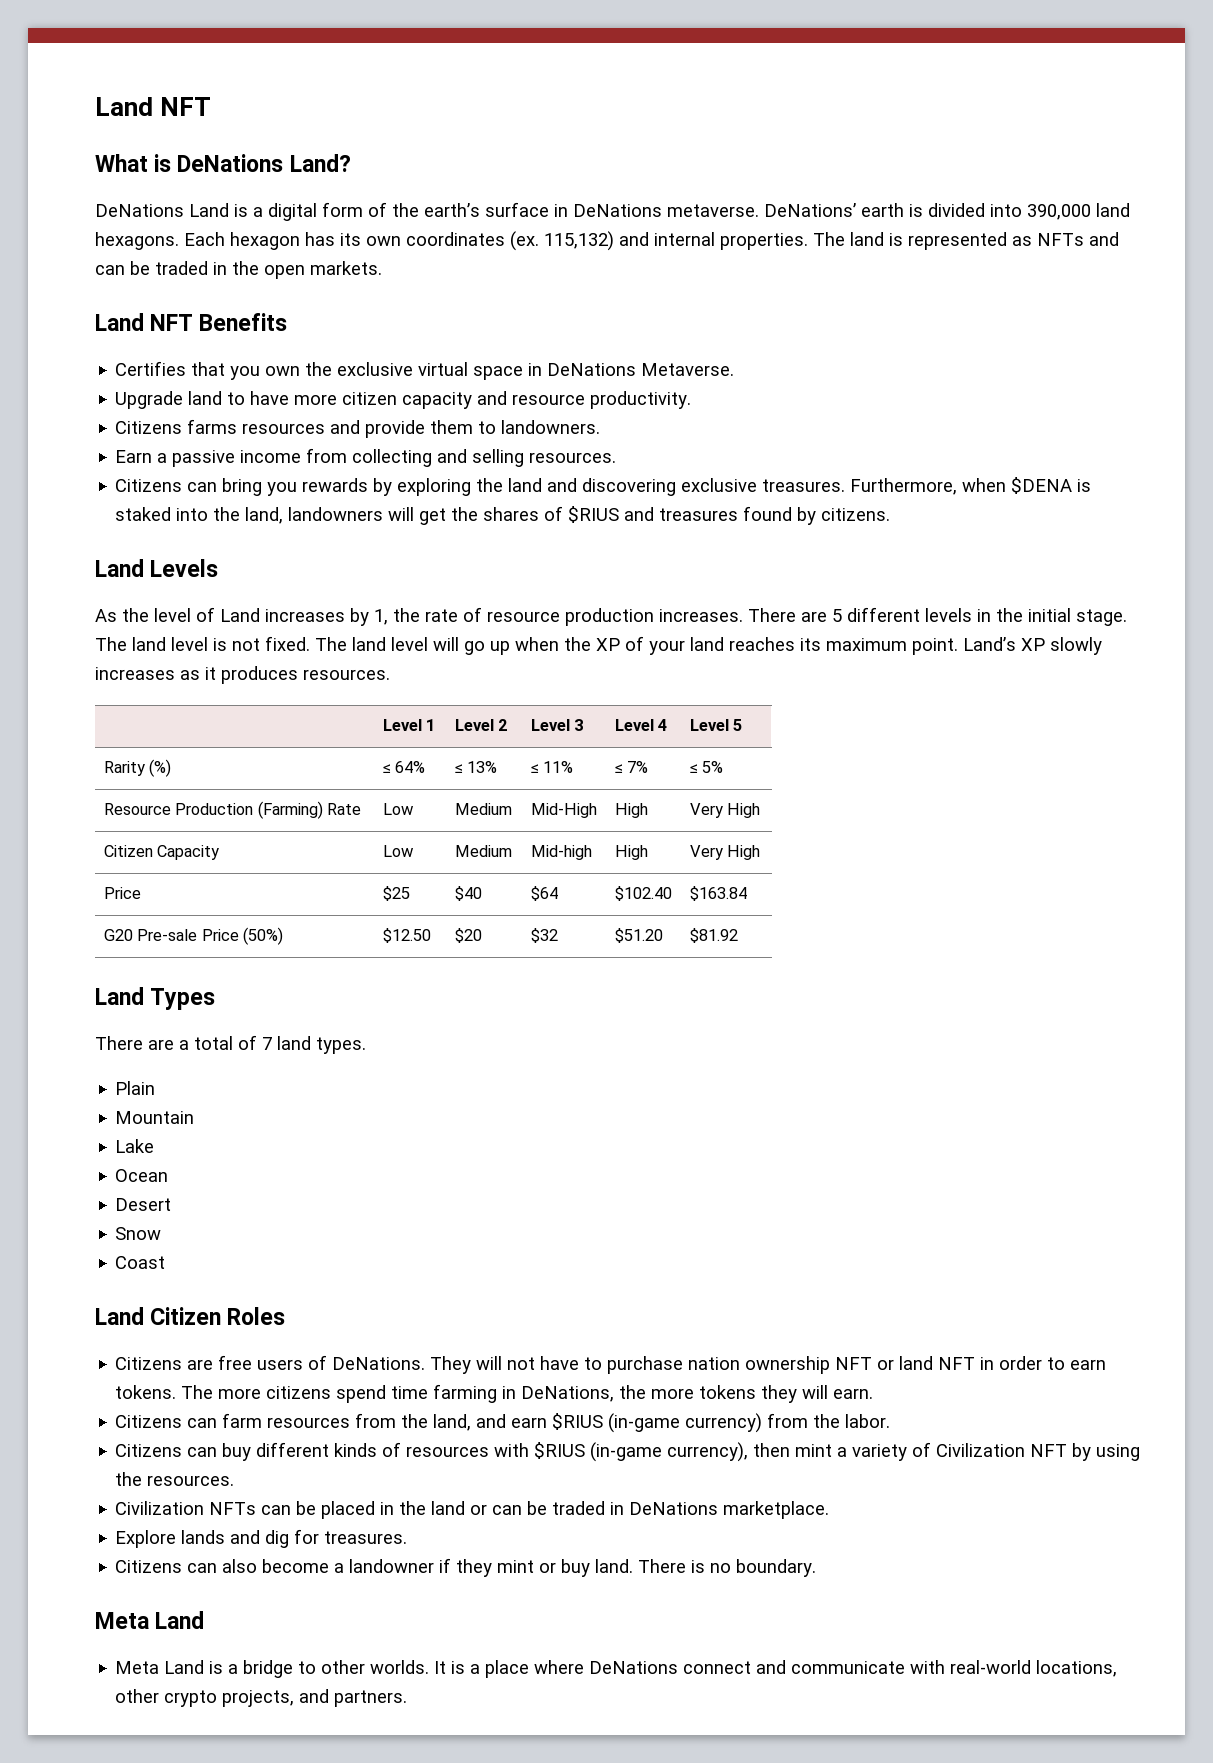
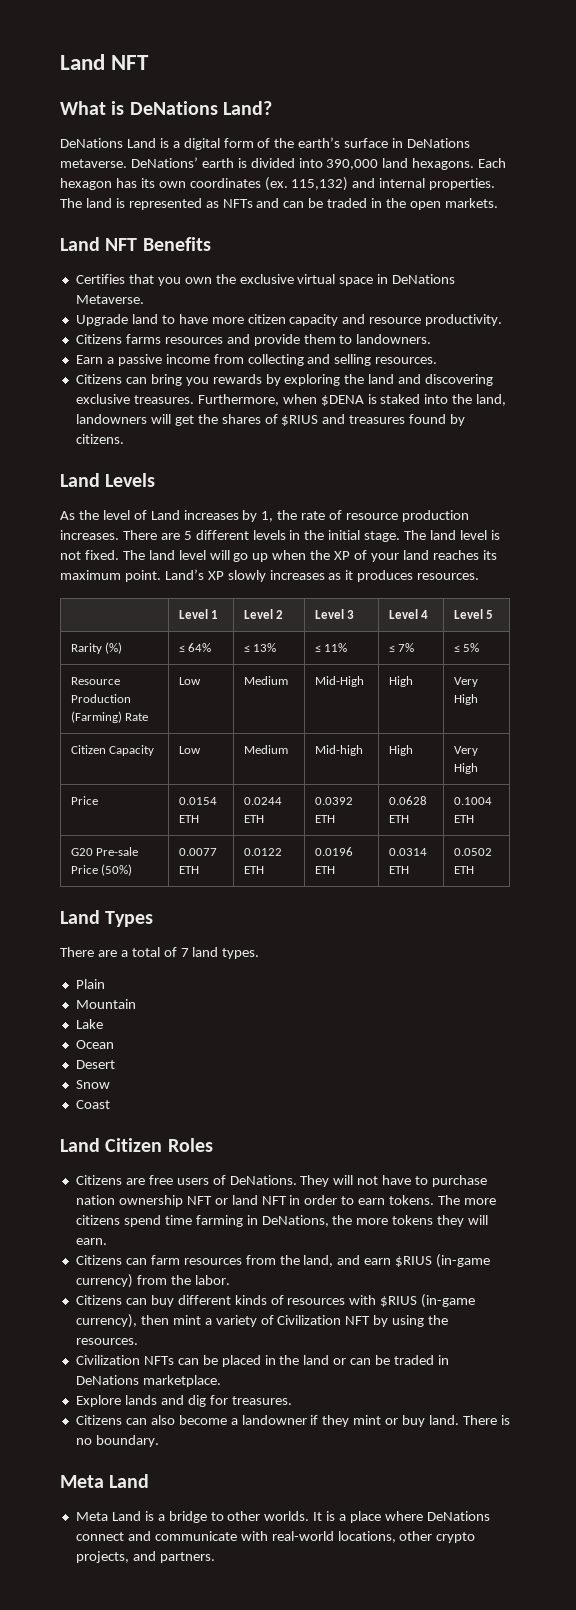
- Price | $25 | $40 | $64 | $102.40 | $163.84
- G20 Pre-sale Price (50%) | $12.50 | $20 | $32 | $51.20 | $81.92
+ Price | 0.0154 ETH | 0.0244 ETH | 0.0392 ETH | 0.0628 ETH | 0.1004 ETH
+ G20 Pre-sale Price (50%) | 0.0077 ETH | 0.0122 ETH | 0.0196 ETH | 0.0314 ETH | 0.0502 ETH

